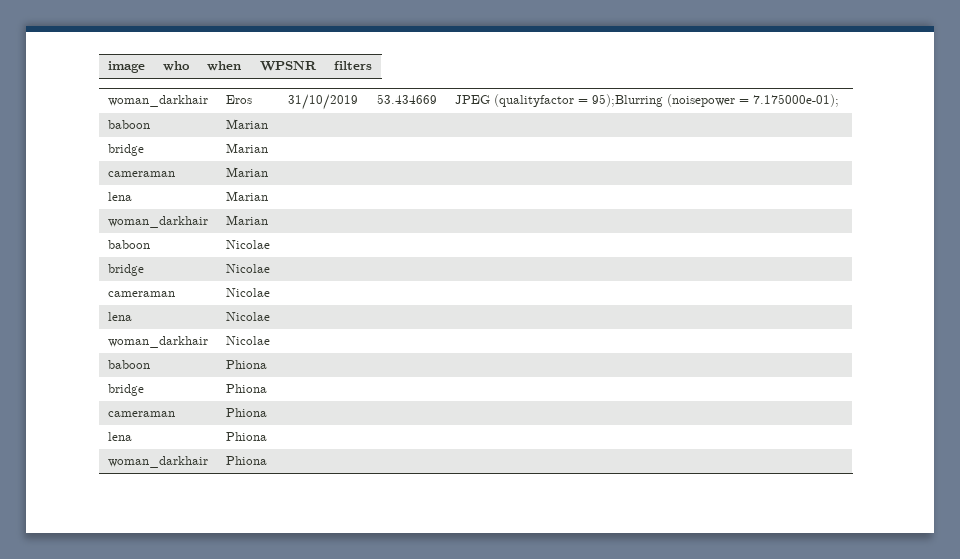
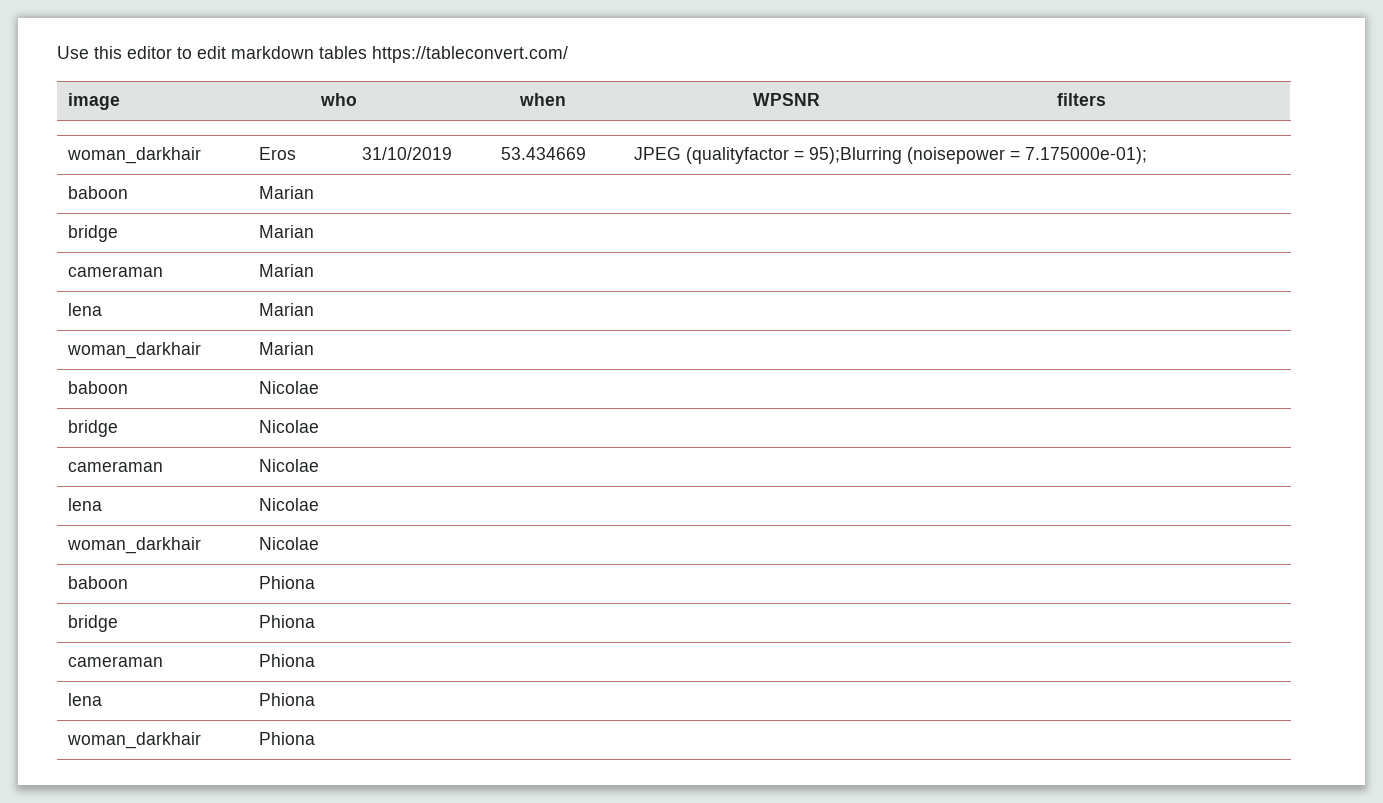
+ Use this editor to edit markdown tables https://tableconvert.com/

